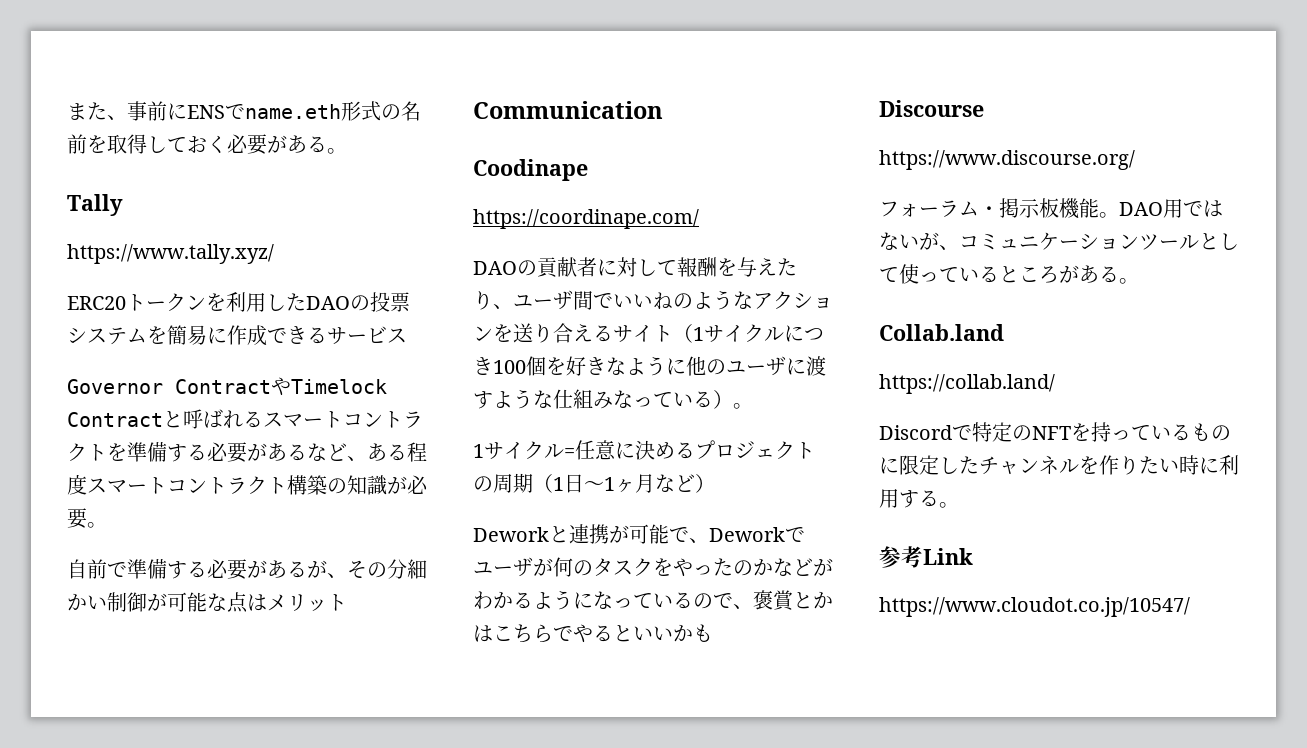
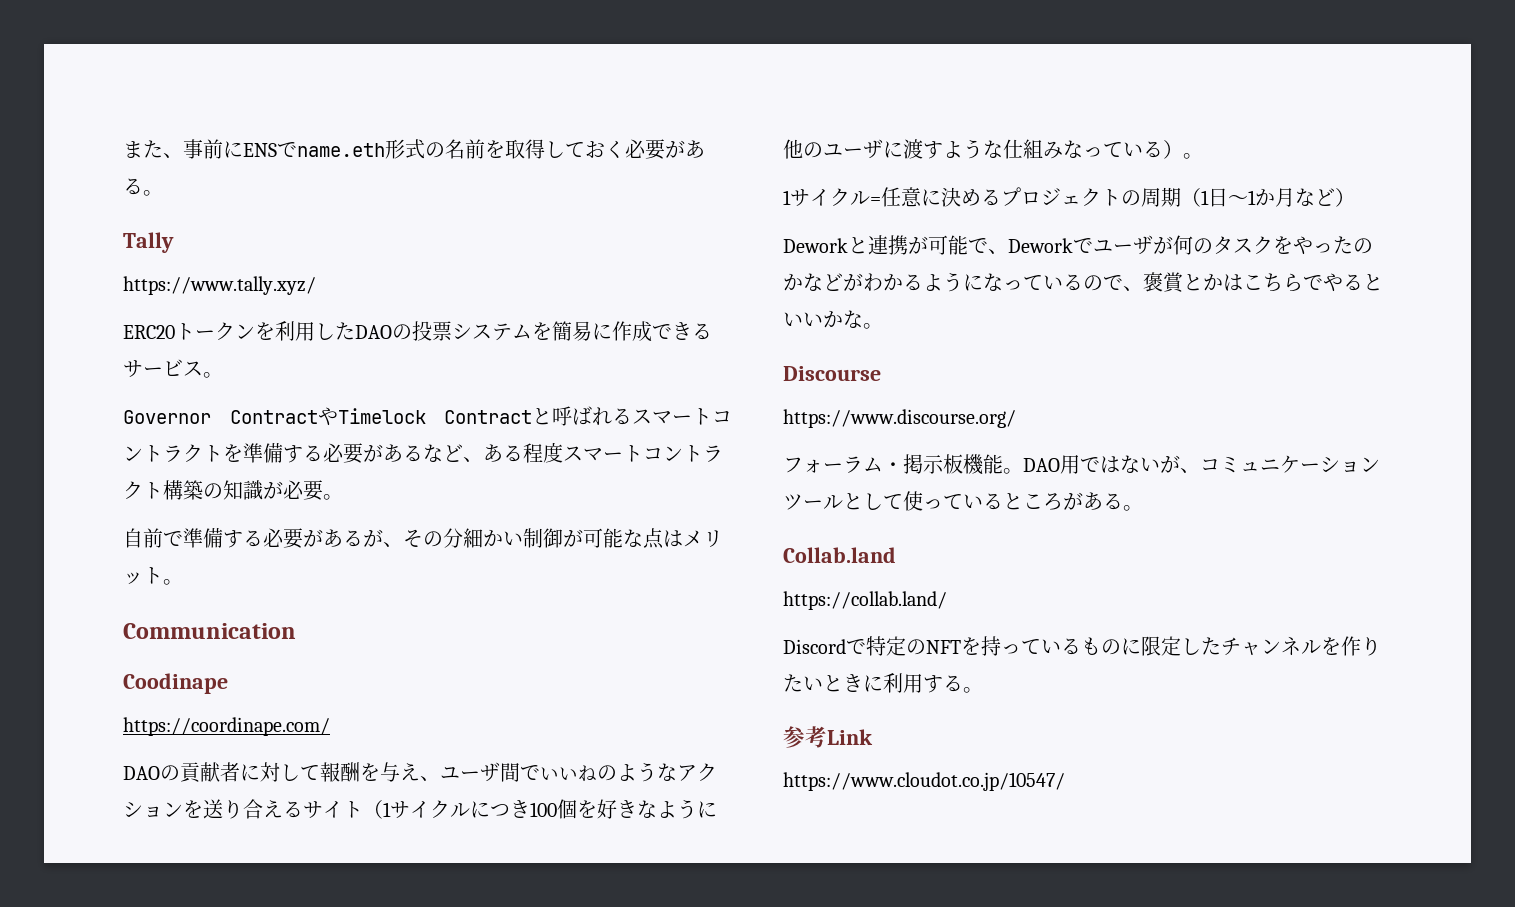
- ERC20トークンを利用したDAOの投票システムを簡易に作成できるサービス
+ ERC20トークンを利用したDAOの投票システムを簡易に作成できるサービス。
- 自前で準備する必要があるが、その分細かい制御が可能な点はメリット
+ 自前で準備する必要があるが、その分細かい制御が可能な点はメリット。
- DAOの貢献者に対して報酬を与えたり、ユーザ間でいいねのようなアクションを送り合えるサイト（1サイクルにつき100個を好きなように他のユーザに渡すような仕組みなっている）。
+ DAOの貢献者に対して報酬を与え、ユーザ間でいいねのようなアクションを送り合えるサイト（1サイクルにつき100個を好きなように他のユーザに渡すような仕組みなっている）。
- 1サイクル=任意に決めるプロジェクトの周期（1日〜1ヶ月など）
+ 1サイクル=任意に決めるプロジェクトの周期（1日〜1か月など）
- Deworkと連携が可能で、Deworkでユーザが何のタスクをやったのかなどがわかるようになっているので、褒賞とかはこちらでやるといいかも
+ Deworkと連携が可能で、Deworkでユーザが何のタスクをやったのかなどがわかるようになっているので、褒賞とかはこちらでやるといいかな。
- Discordで特定のNFTを持っているものに限定したチャンネルを作りたい時に利用する。
+ Discordで特定のNFTを持っているものに限定したチャンネルを作りたいときに利用する。

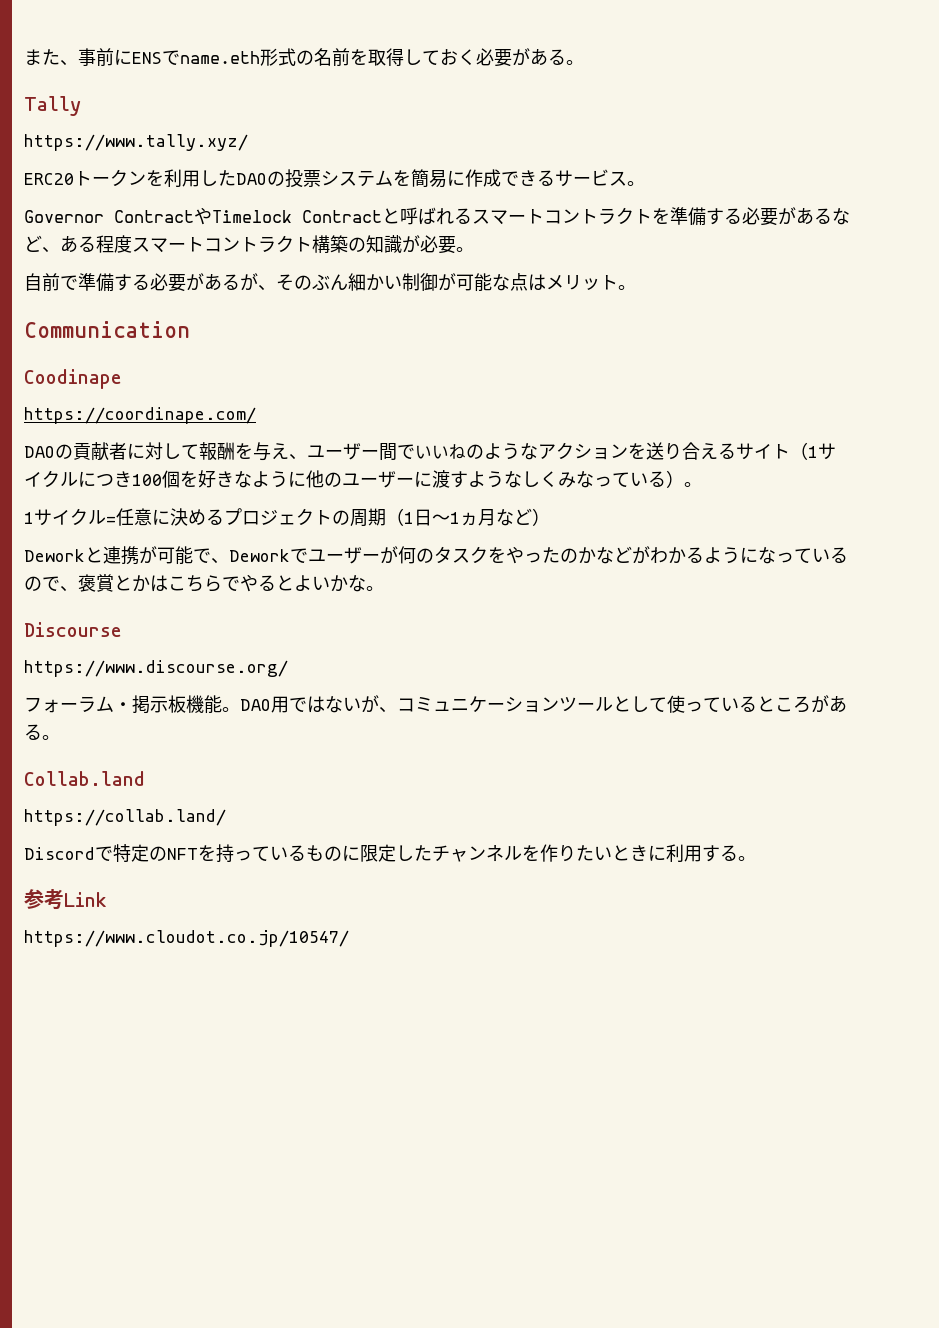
- 自前で準備する必要があるが、その分細かい制御が可能な点はメリット。
+ 自前で準備する必要があるが、そのぶん細かい制御が可能な点はメリット。
- DAOの貢献者に対して報酬を与え、ユーザ間でいいねのようなアクションを送り合えるサイト（1サイクルにつき100個を好きなように他のユーザに渡すような仕組みなっている）。
+ DAOの貢献者に対して報酬を与え、ユーザー間でいいねのようなアクションを送り合えるサイト（1サイクルにつき100個を好きなように他のユーザーに渡すようなしくみなっている）。
- 1サイクル=任意に決めるプロジェクトの周期（1日〜1か月など）
+ 1サイクル=任意に決めるプロジェクトの周期（1日〜1ヵ月など）
- Deworkと連携が可能で、Deworkでユーザが何のタスクをやったのかなどがわかるようになっているので、褒賞とかはこちらでやるといいかな。
+ Deworkと連携が可能で、Deworkでユーザーが何のタスクをやったのかなどがわかるようになっているので、褒賞とかはこちらでやるとよいかな。

